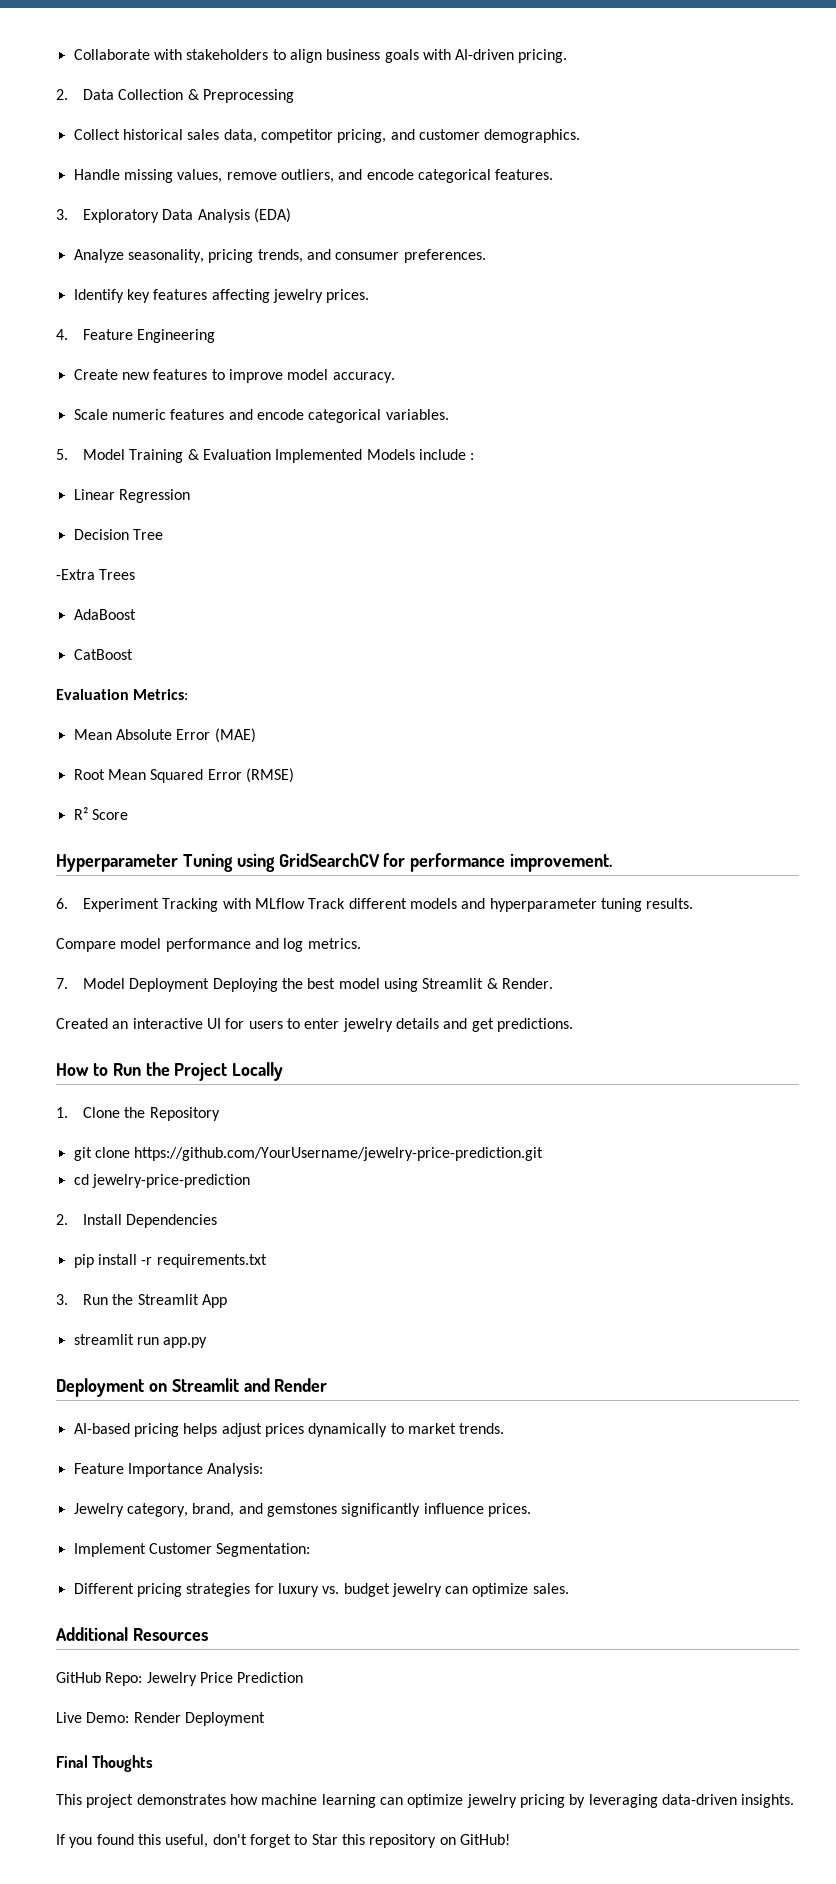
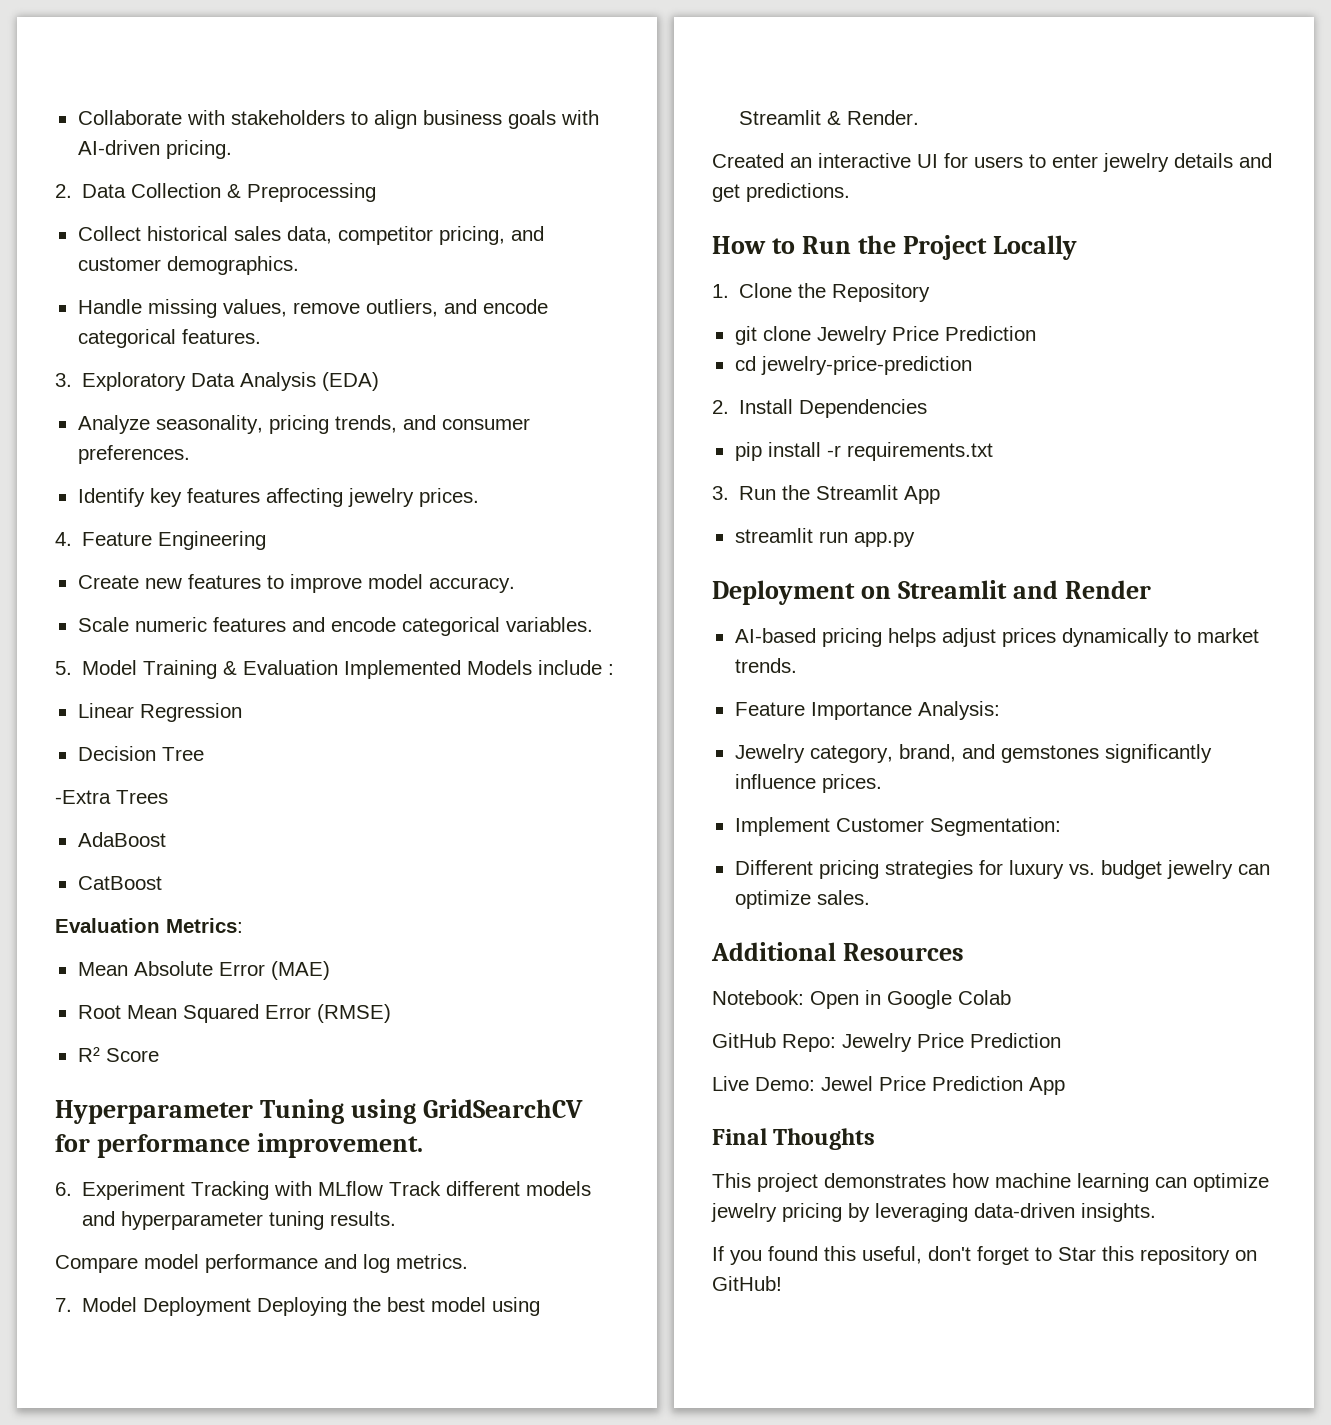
- git clone https://github.com/YourUsername/jewelry-price-prediction.git
+ git clone Jewelry Price Prediction
+ Notebook: Open in Google Colab
- Live Demo: Render Deployment
+ Live Demo: Jewel Price Prediction App

